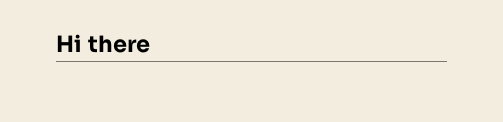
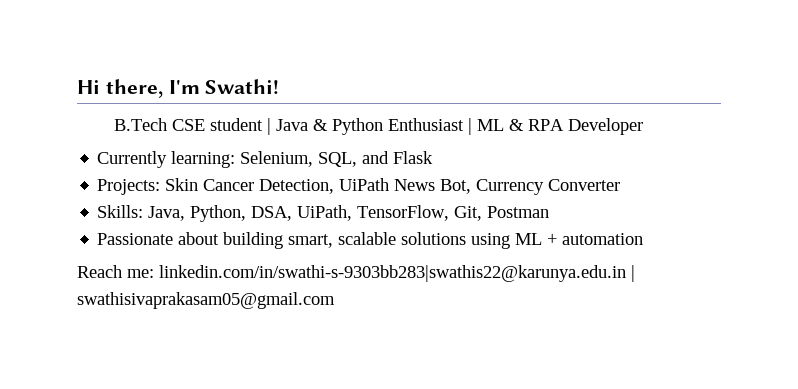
- Hi there
+ Hi there, I'm Swathi!
+ B.Tech CSE student | Java & Python Enthusiast | ML & RPA Developer
+ Currently learning: Selenium, SQL, and Flask
+ Projects: Skin Cancer Detection, UiPath News Bot, Currency Converter
+ Skills: Java, Python, DSA, UiPath, TensorFlow, Git, Postman
+ Passionate about building smart, scalable solutions using ML + automation
+ Reach me: linkedin.com/in/swathi-s-9303bb283|swathis22@karunya.edu.in | swathisivaprakasam05@gmail.com

